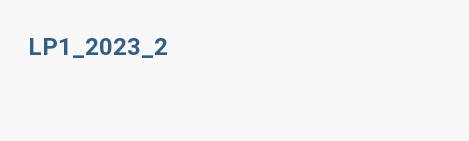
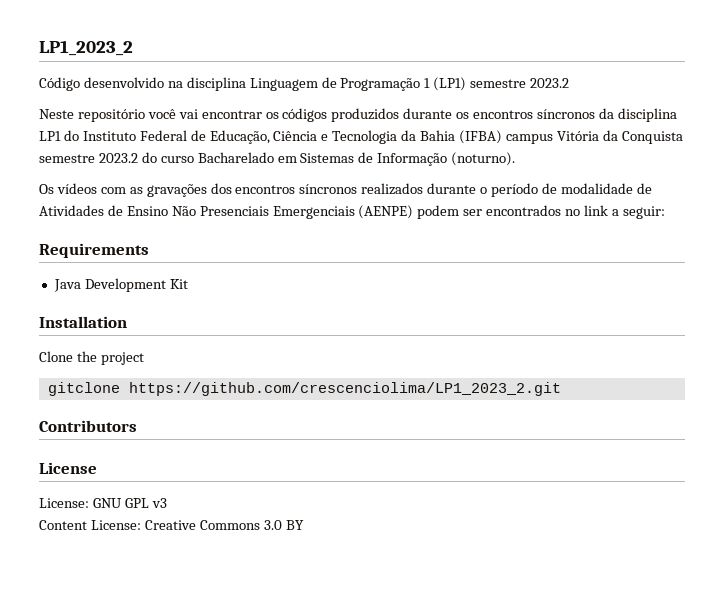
+ Código desenvolvido na disciplina Linguagem de Programação 1 (LP1) semestre 2023.2
+ Neste repositório você vai encontrar os códigos produzidos durante os encontros síncronos da disciplina LP1 do Instituto Federal de Educação, Ciência e Tecnologia da Bahia (IFBA) campus Vitória da Conquista semestre 2023.2 do curso Bacharelado em Sistemas de Informação (noturno).
+ Os vídeos com as gravações dos encontros síncronos realizados durante o período de modalidade de Atividades de Ensino Não Presenciais Emergenciais (AENPE) podem ser encontrados no link a seguir:
+ Requirements
+ Java Development Kit
+ Installation
+ Clone the project
+ gitclone https://github.com/crescenciolima/LP1_2023_2.git
+ Contributors
+ License
+ License: GNU GPL v3
+ Content License: Creative Commons 3.0 BY

